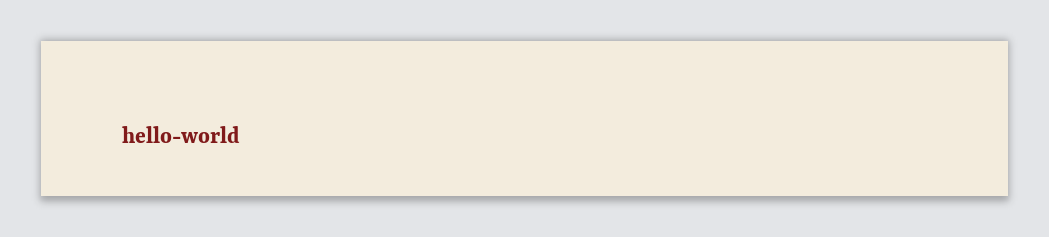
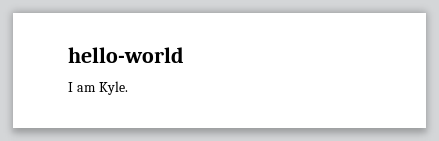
+ I am Kyle.

